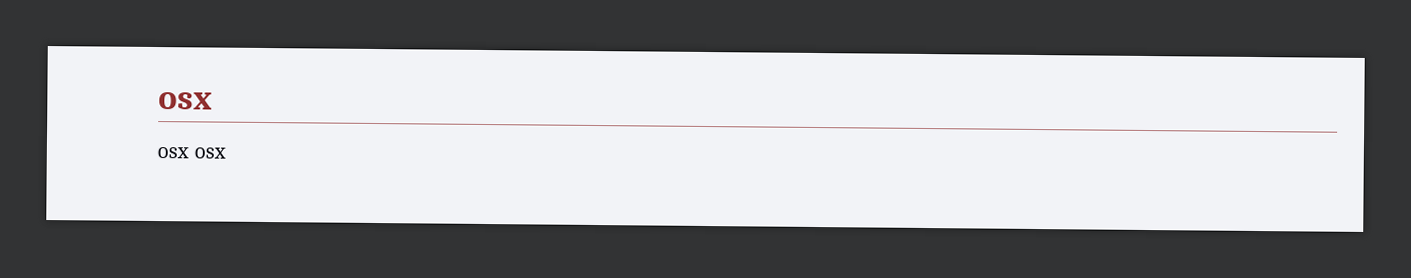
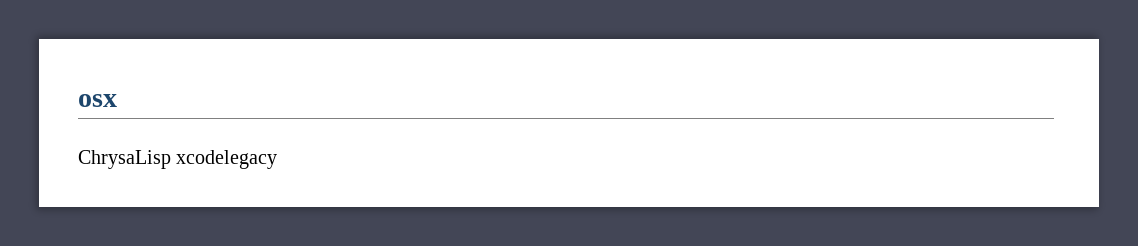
- osx osx
+ ChrysaLisp xcodelegacy

